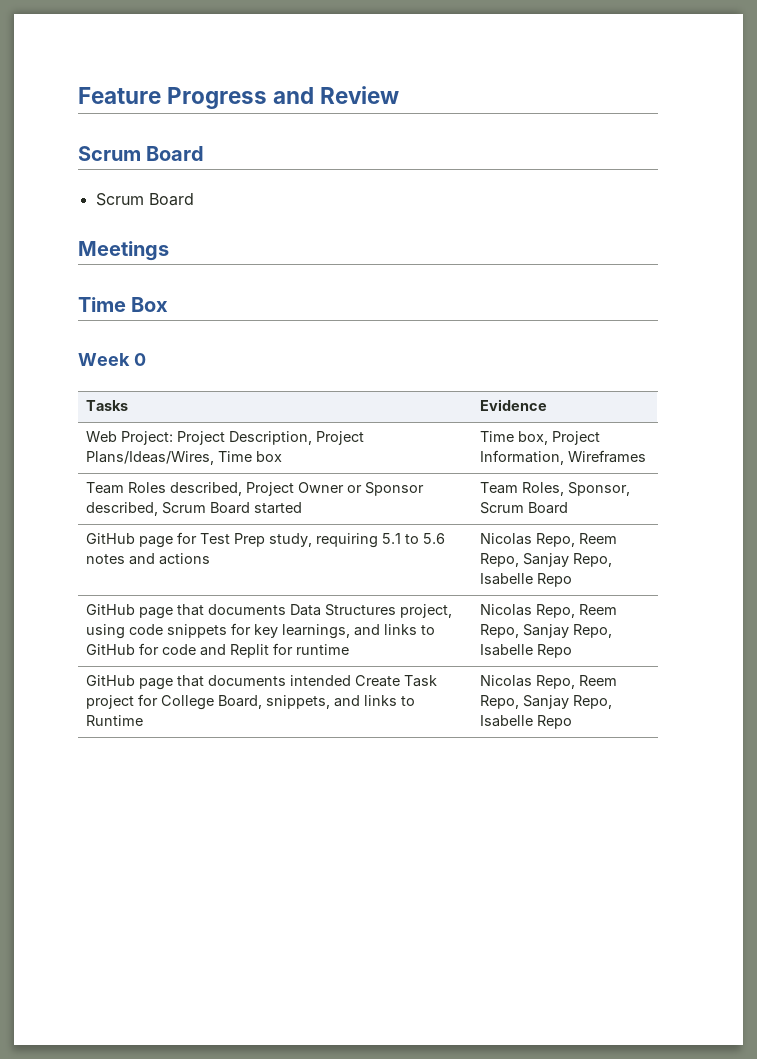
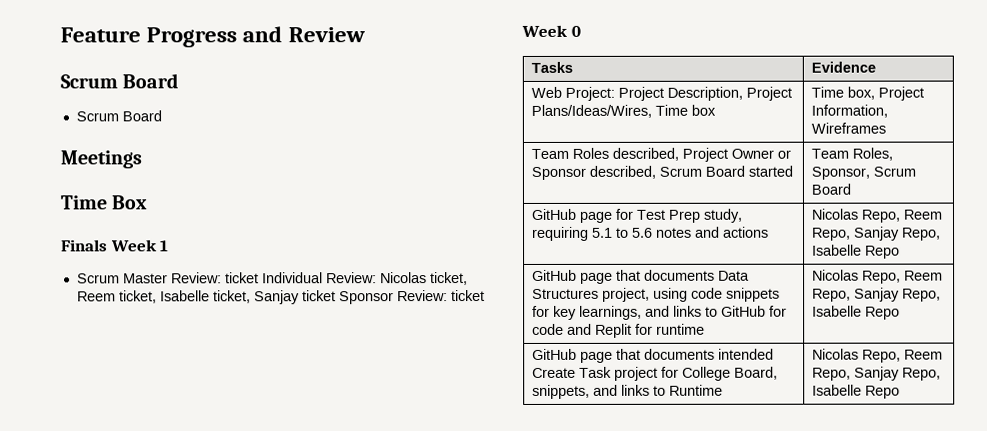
+ Finals Week 1
+ Scrum Master Review: ticket Individual Review: Nicolas ticket, Reem ticket, Isabelle ticket, Sanjay ticket Sponsor Review: ticket

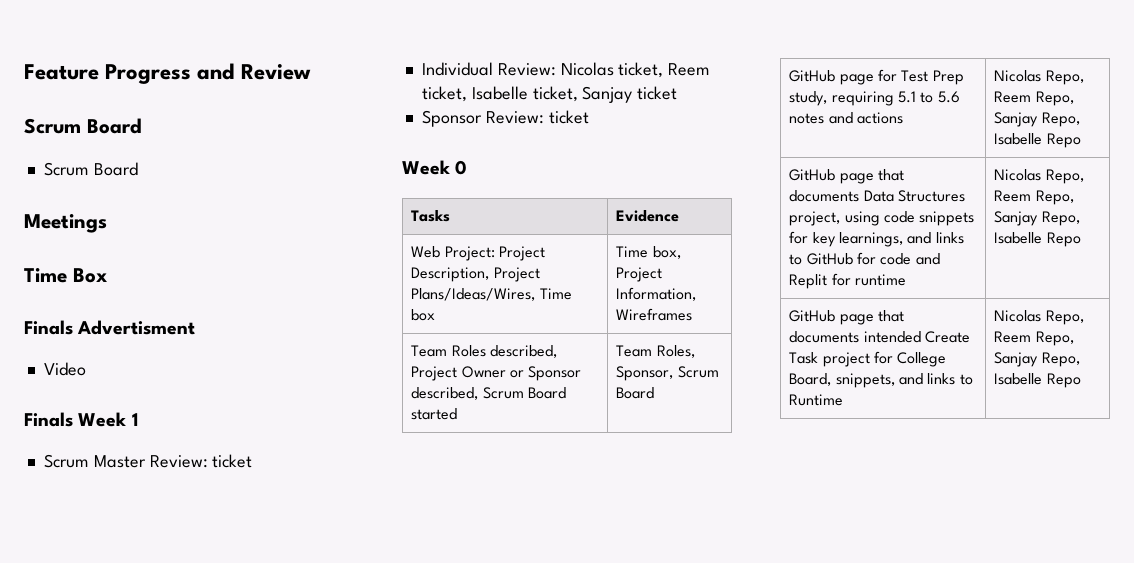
+ Finals Advertisment
+ Video
- Scrum Master Review: ticket Individual Review: Nicolas ticket, Reem ticket, Isabelle ticket, Sanjay ticket Sponsor Review: ticket
+ Scrum Master Review: ticket
+ Individual Review: Nicolas ticket, Reem ticket, Isabelle ticket, Sanjay ticket
+ Sponsor Review: ticket

